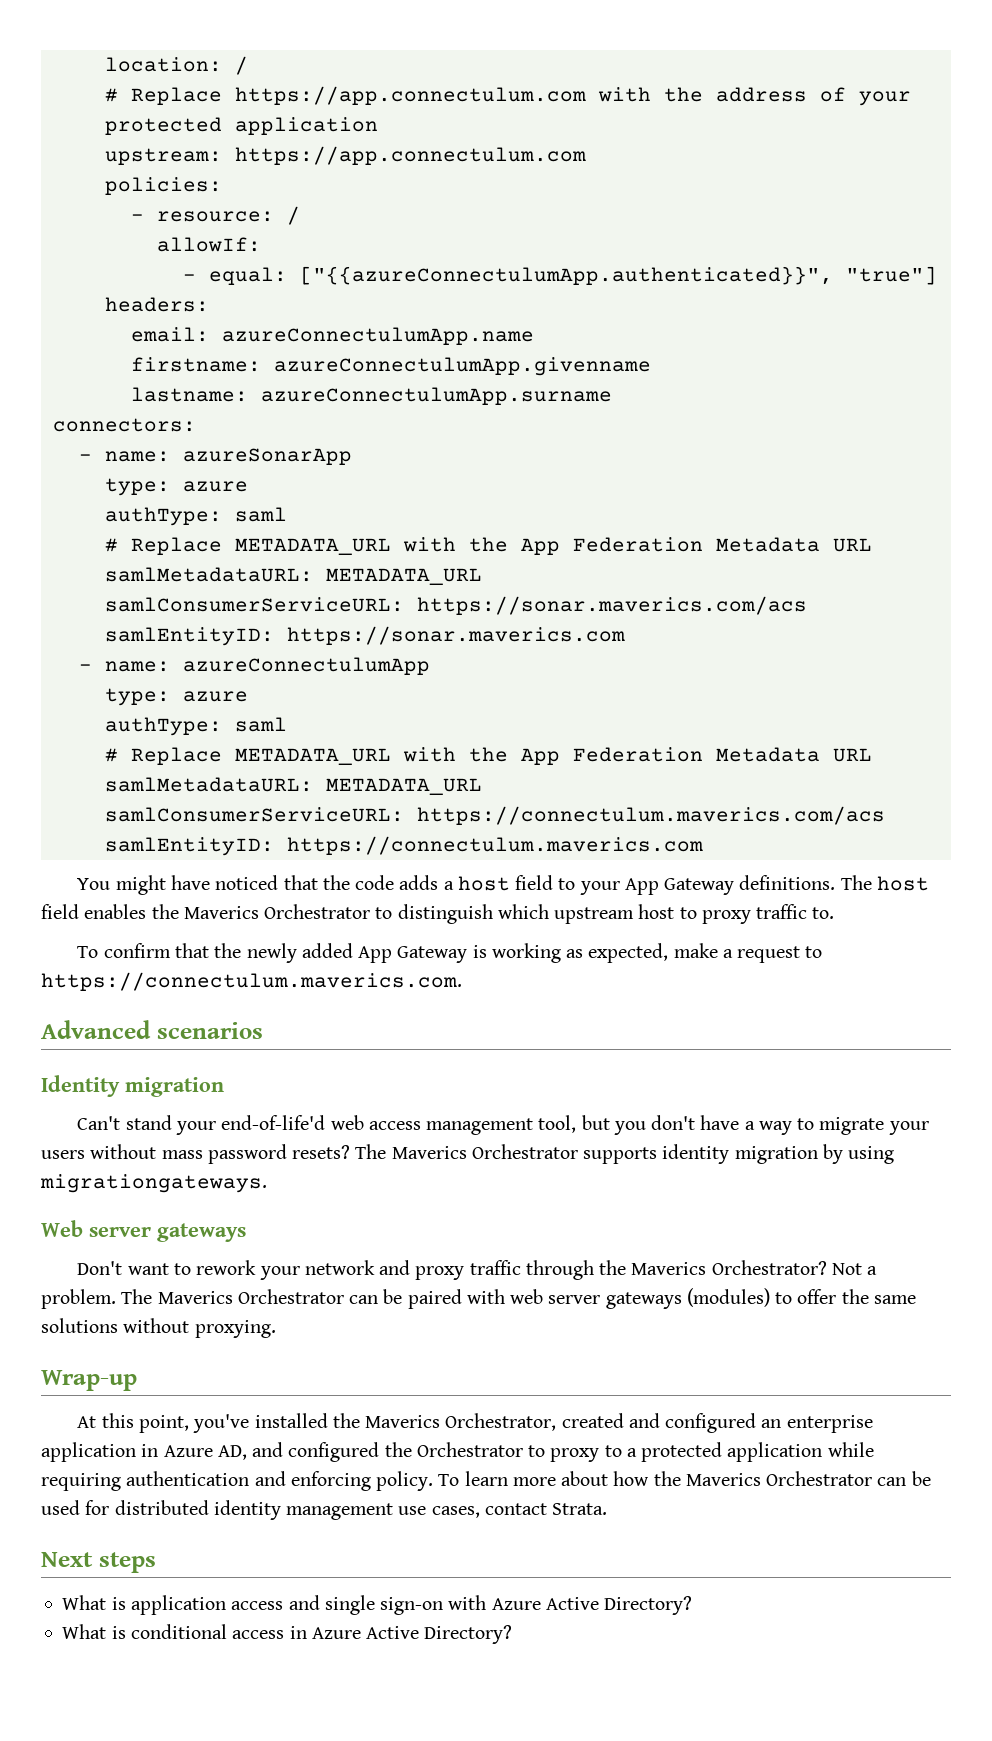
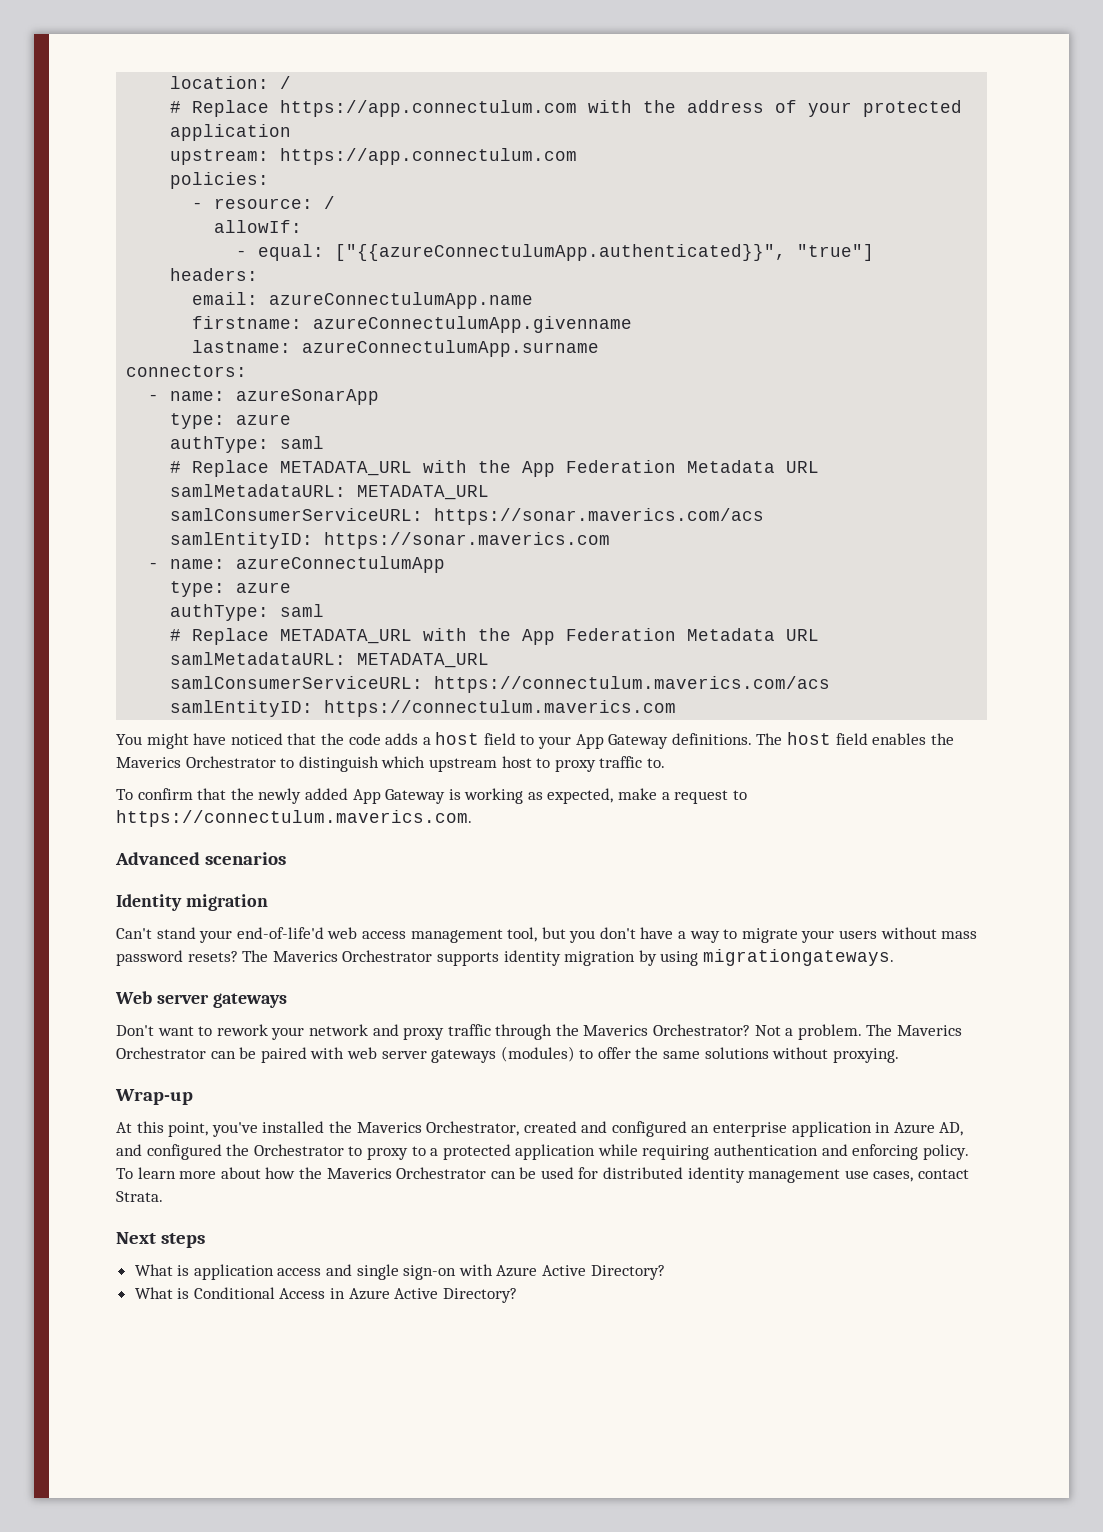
- What is conditional access in Azure Active Directory?
+ What is Conditional Access in Azure Active Directory?

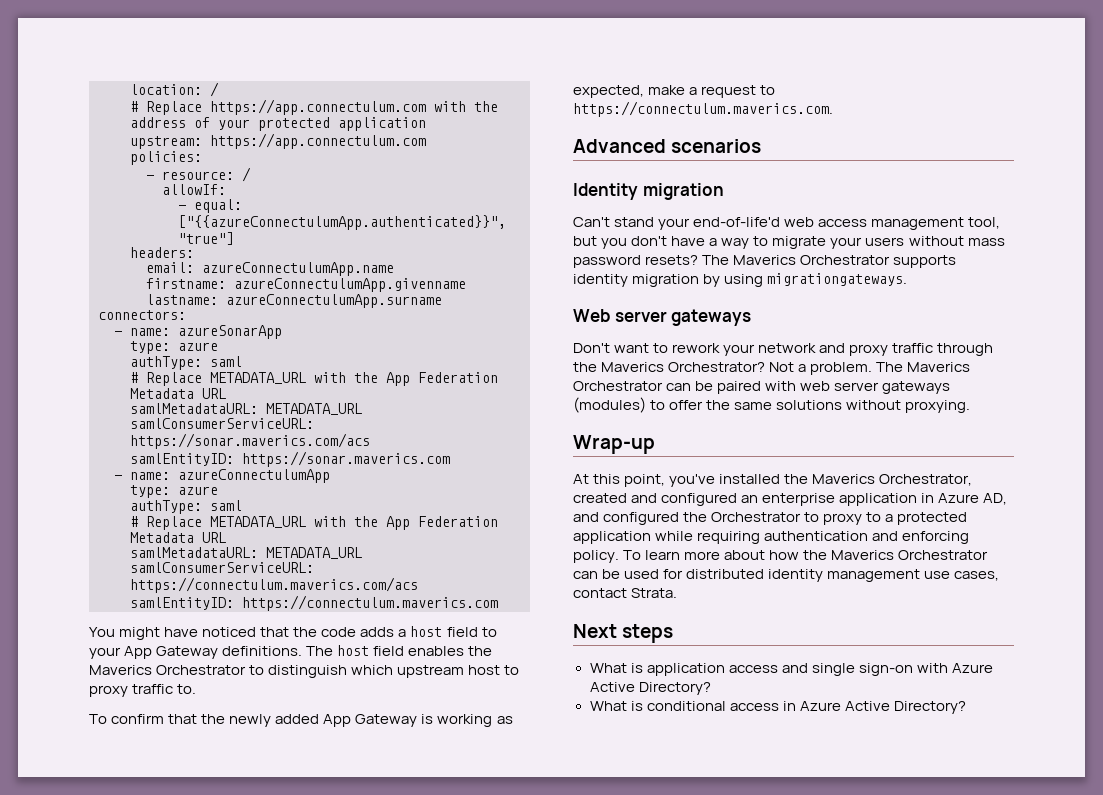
- What is Conditional Access in Azure Active Directory?
+ What is conditional access in Azure Active Directory?

